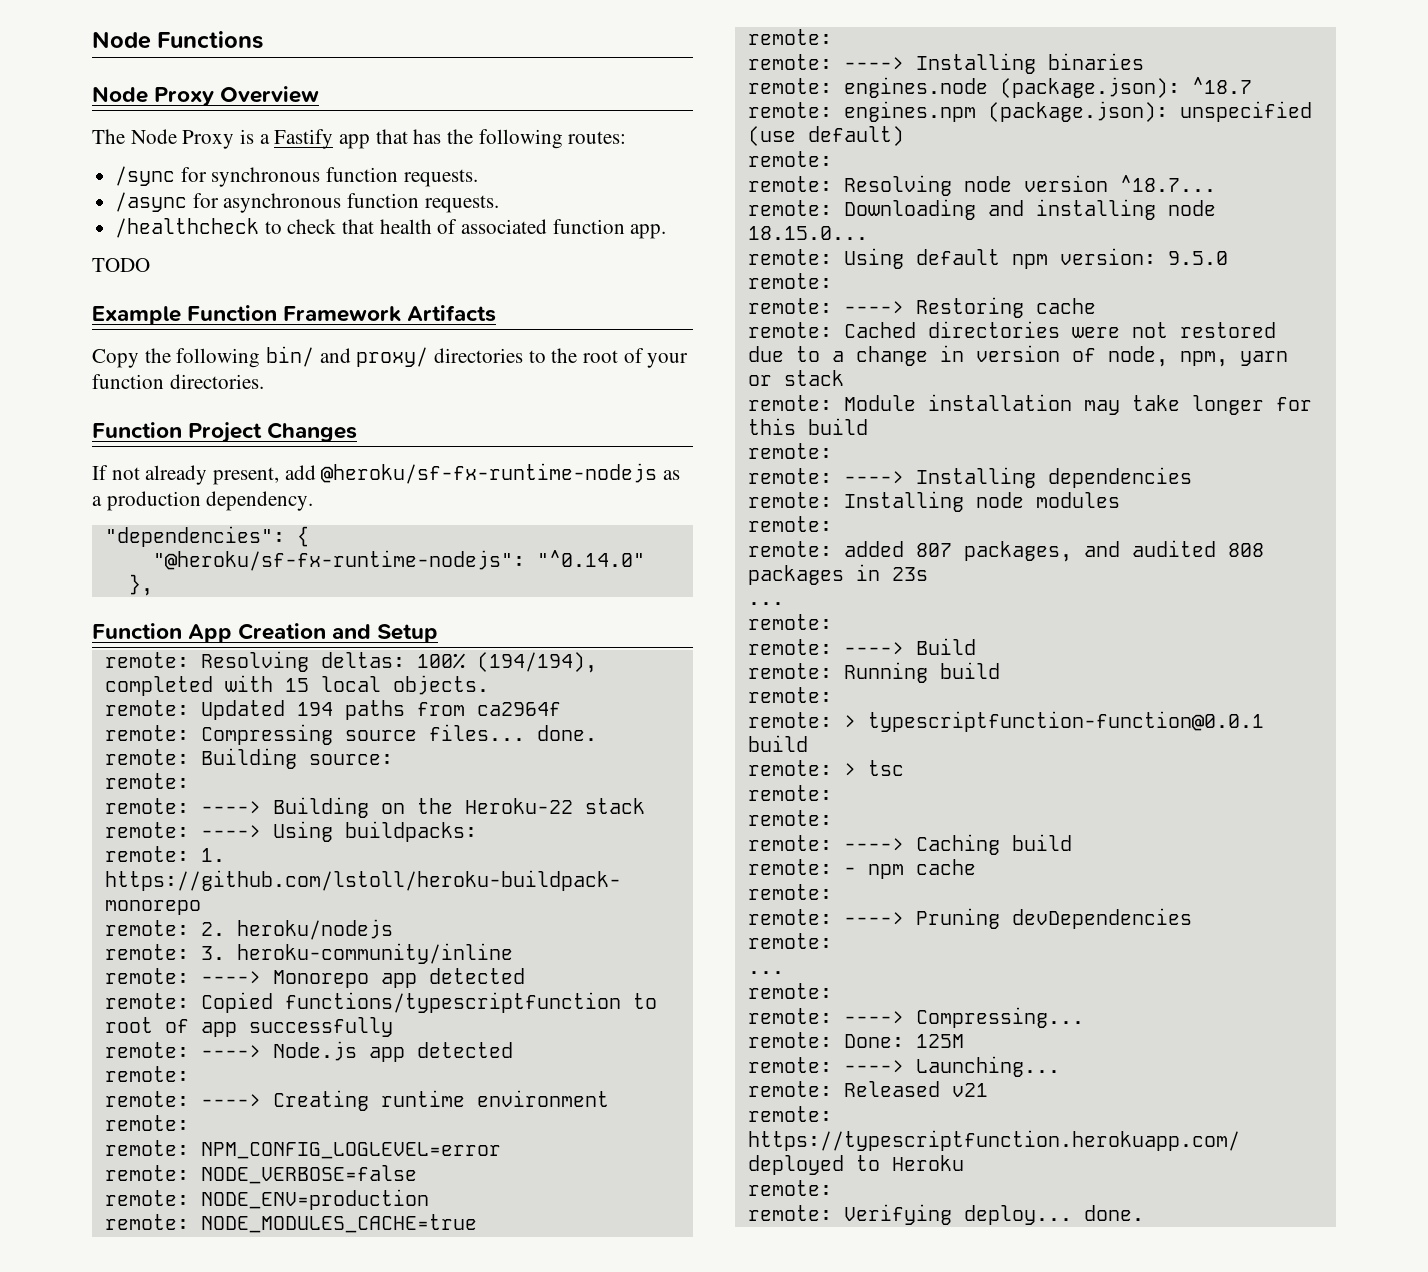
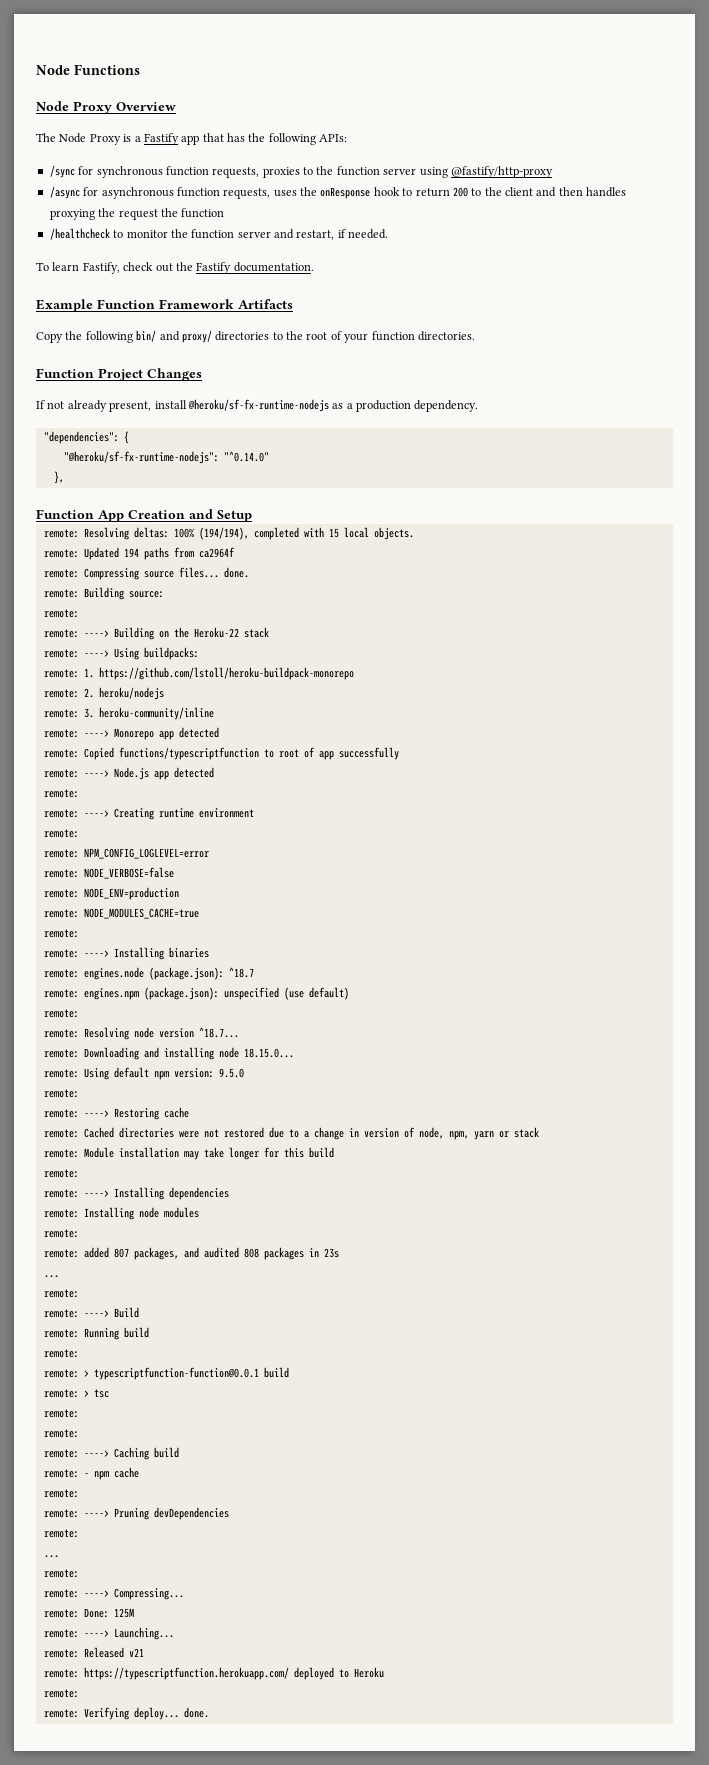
- The Node Proxy is a Fastify app that has the following routes:
+ The Node Proxy is a Fastify app that has the following APIs:
- /sync for synchronous function requests.
- /async for asynchronous function requests.
- /healthcheck to check that health of associated function app.
- TODO
+ /sync for synchronous function requests, proxies to the function server using @fastify/http-proxy
+ /async for asynchronous function requests, uses the onResponse hook to return 200 to the client and then handles proxying the request the function
+ /healthcheck to monitor the function server and restart, if needed.
+ To learn Fastify, check out the Fastify documentation.
- If not already present, add @heroku/sf-fx-runtime-nodejs as a production dependency.
+ If not already present, install @heroku/sf-fx-runtime-nodejs as a production dependency.

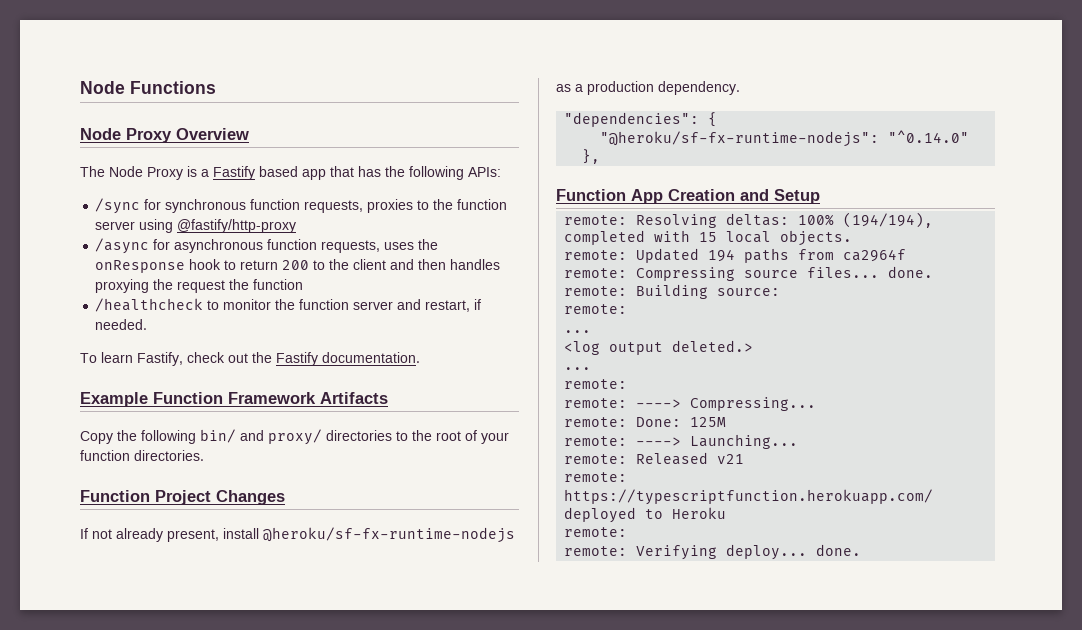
- The Node Proxy is a Fastify app that has the following APIs:
+ The Node Proxy is a Fastify based app that has the following APIs:
  remote: Building source:
  remote:
- remote: ----> Building on the Heroku-22 stack
- remote: ----> Using buildpacks:
- remote: 1. https://github.com/lstoll/heroku-buildpack-monorepo
- remote: 2. heroku/nodejs
- remote: 3. heroku-community/inline
- remote: ----> Monorepo app detected
- remote: Copied functions/typescriptfunction to root of app successfully
- remote: ----> Node.js app detected
- remote:
- remote: ----> Creating runtime environment
- remote:
- remote: NPM_CONFIG_LOGLEVEL=error
- remote: NODE_VERBOSE=false
- remote: NODE_ENV=production
- remote: NODE_MODULES_CACHE=true
- remote:
- remote: ----> Installing binaries
- remote: engines.node (package.json): ^18.7
- remote: engines.npm (package.json): unspecified (use default)
- remote:
- remote: Resolving node version ^18.7...
- remote: Downloading and installing node 18.15.0...
- remote: Using default npm version: 9.5.0
- remote:
- remote: ----> Restoring cache
- remote: Cached directories were not restored due to a change in version of node, npm, yarn or stack
- remote: Module installation may take longer for this build
- remote:
- remote: ----> Installing dependencies
- remote: Installing node modules
- remote:
- remote: added 807 packages, and audited 808 packages in 23s
  ...
- remote:
- remote: ----> Build
- remote: Running build
- remote:
- remote: > typescriptfunction-function@0.0.1 build
- remote: > tsc
- remote:
- remote:
- remote: ----> Caching build
- remote: - npm cache
- remote:
- remote: ----> Pruning devDependencies
- remote:
+ <log output deleted.>

